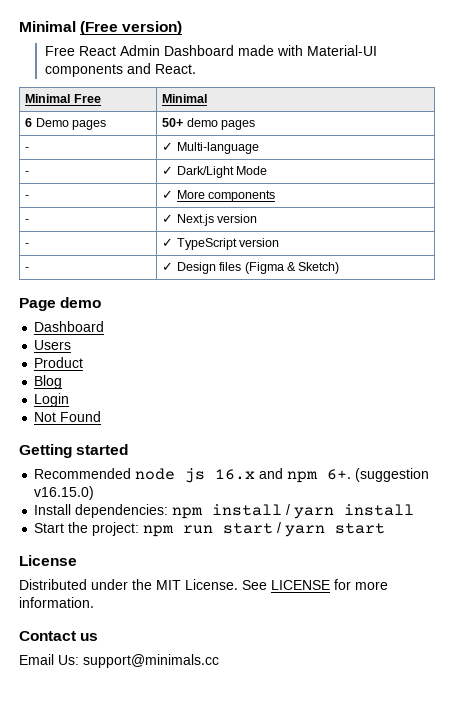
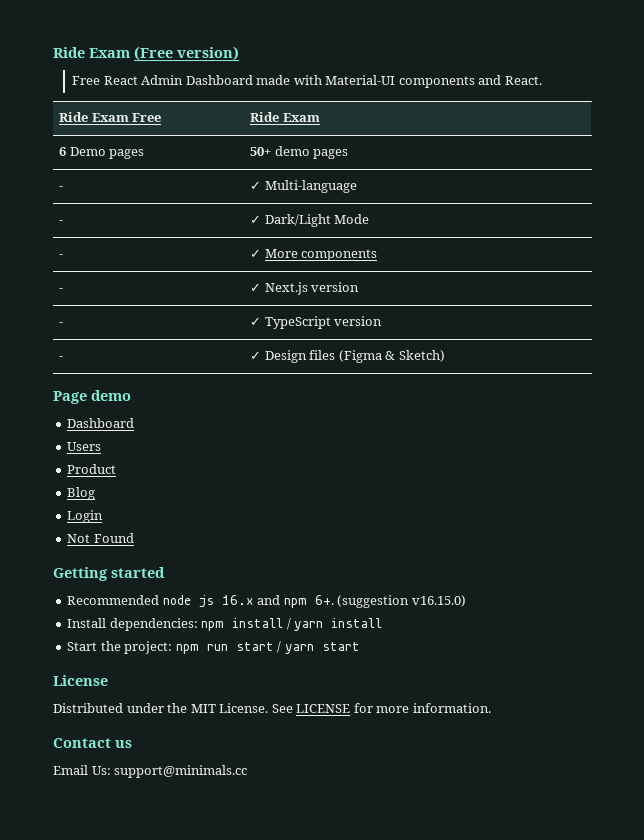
- Minimal (Free version)
+ Ride Exam (Free version)
- Minimal Free | Minimal
+ Ride Exam Free | Ride Exam

